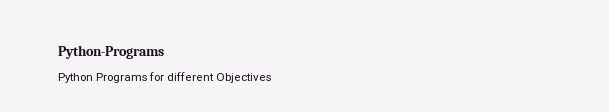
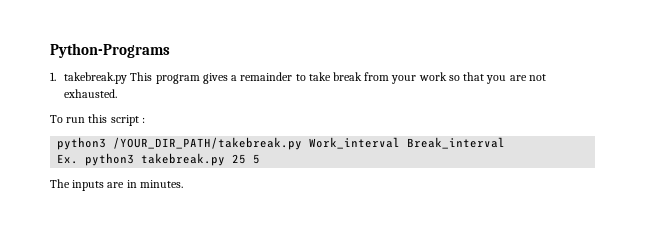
- Python Programs for different Objectives
+ 1. takebreak.py This program gives a remainder to take break from your work so that you are not exhausted.
+ To run this script :
+ python3 /YOUR_DIR_PATH/takebreak.py Work_interval Break_interval
+ Ex. python3 takebreak.py 25 5
+ The inputs are in minutes.

